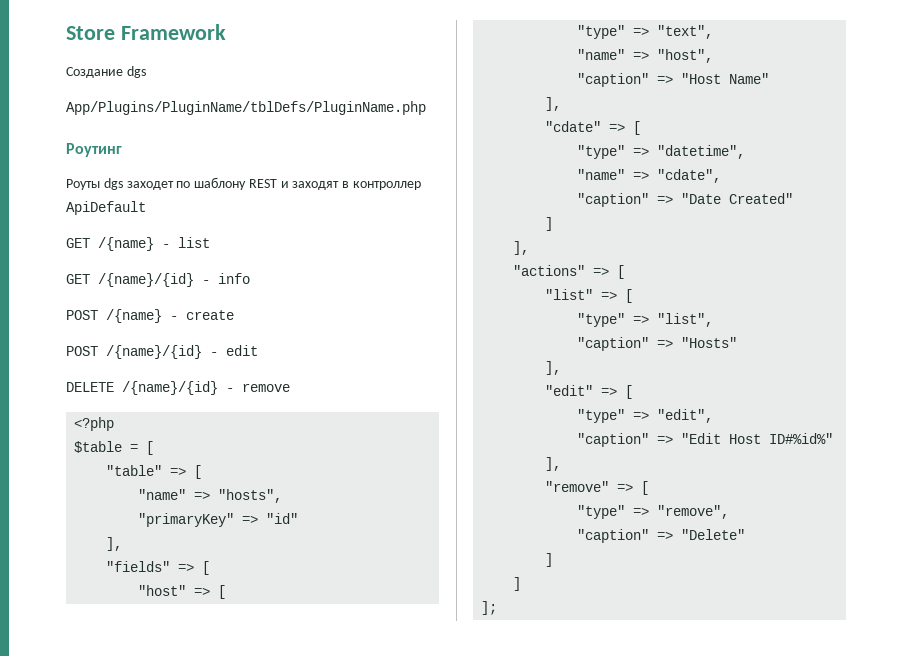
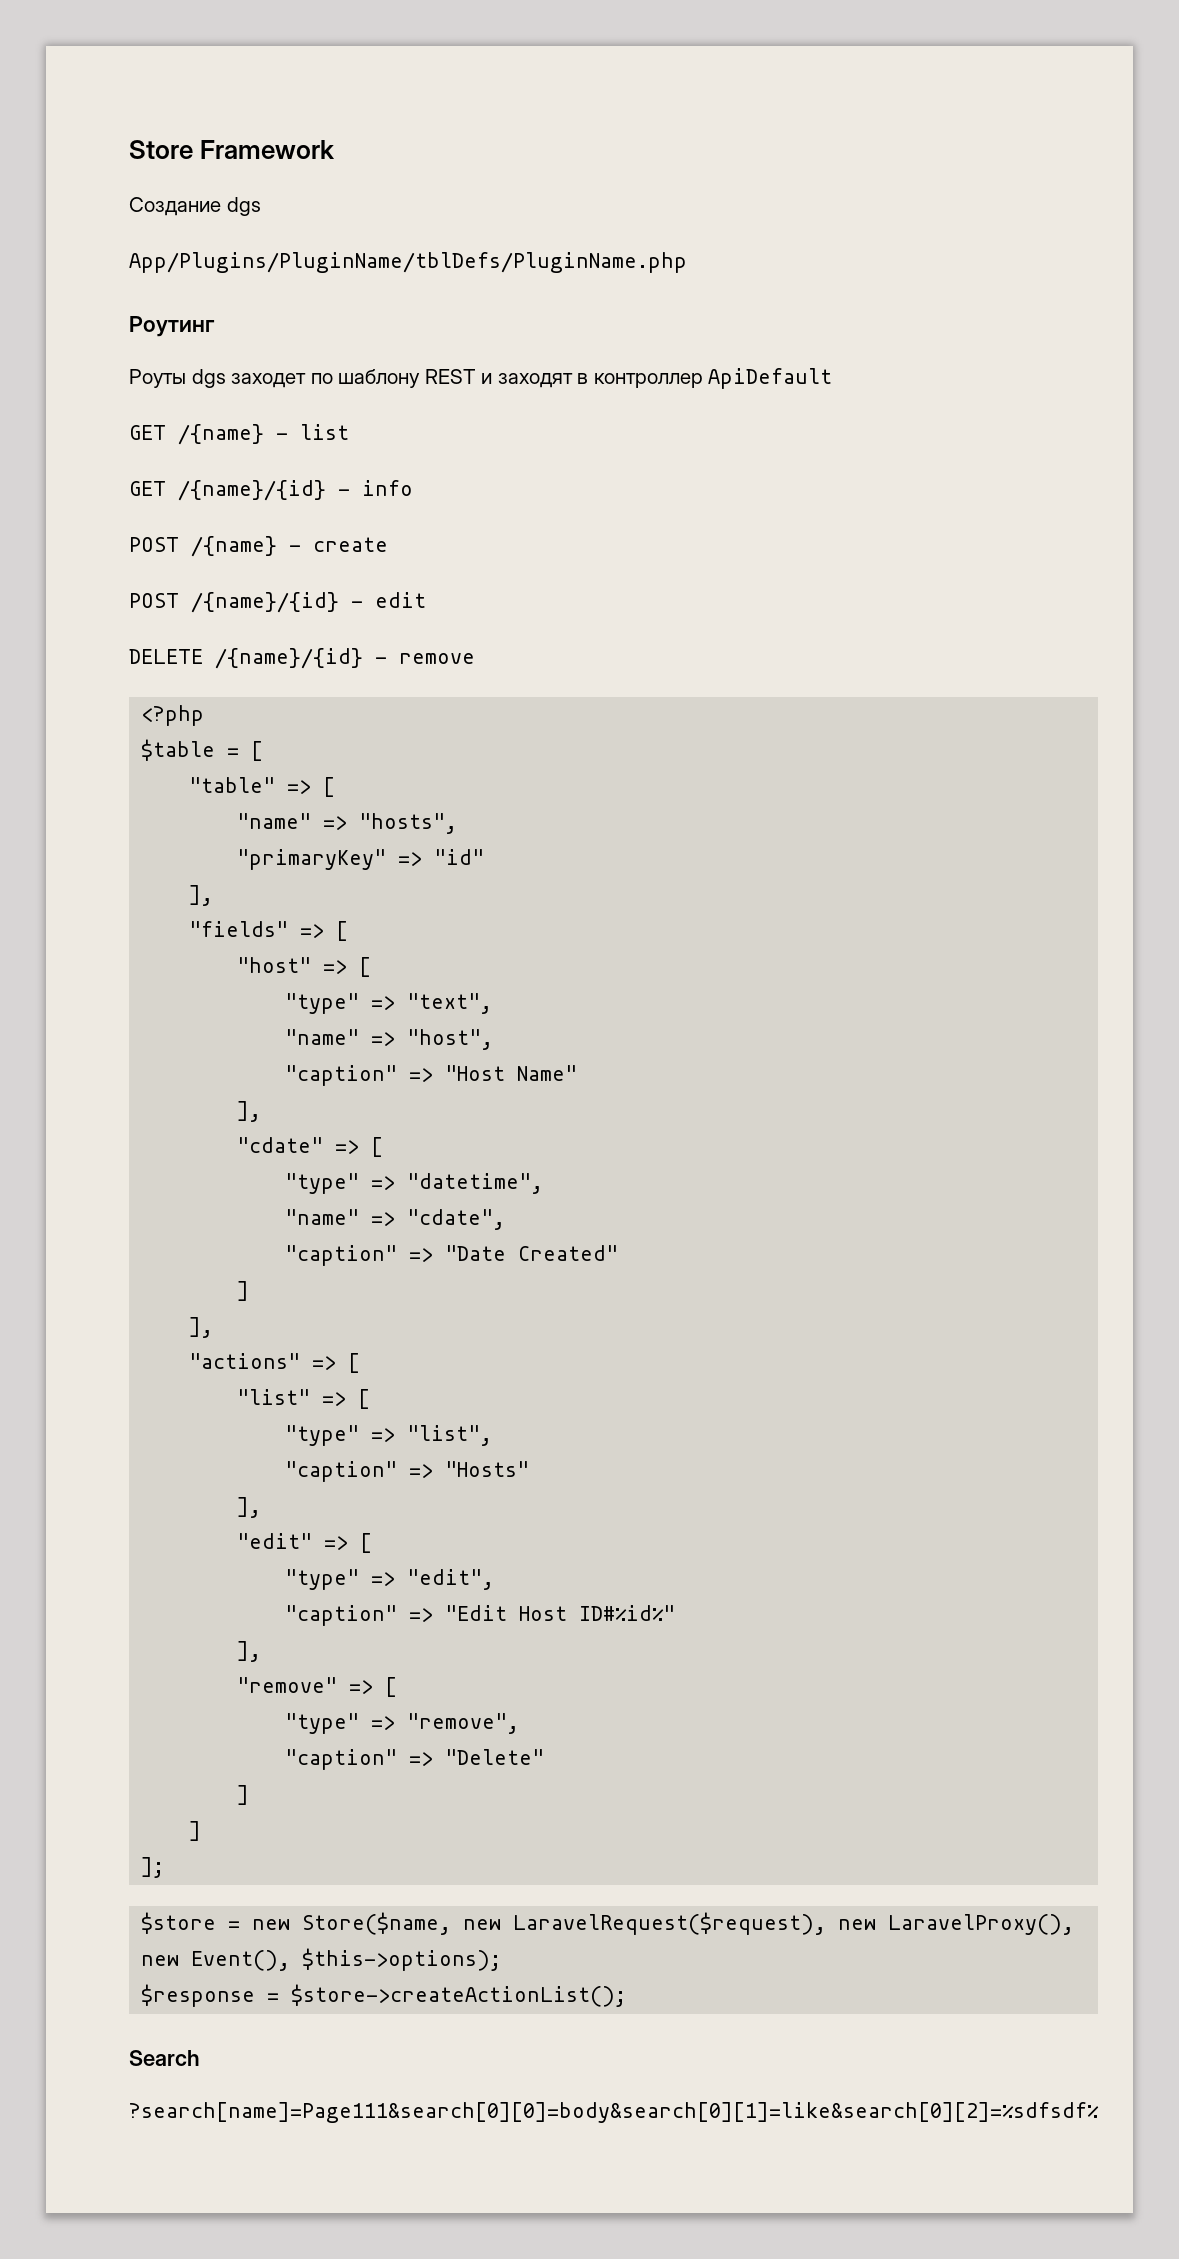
+ $store = new Store($name, new LaravelRequest($request), new LaravelProxy(), new Event(), $this->options);
+ $response = $store->createActionList();
+ Search
+ ?search[name]=Page111&search[0][0]=body&search[0][1]=like&search[0][2]=%sdfsdf%

